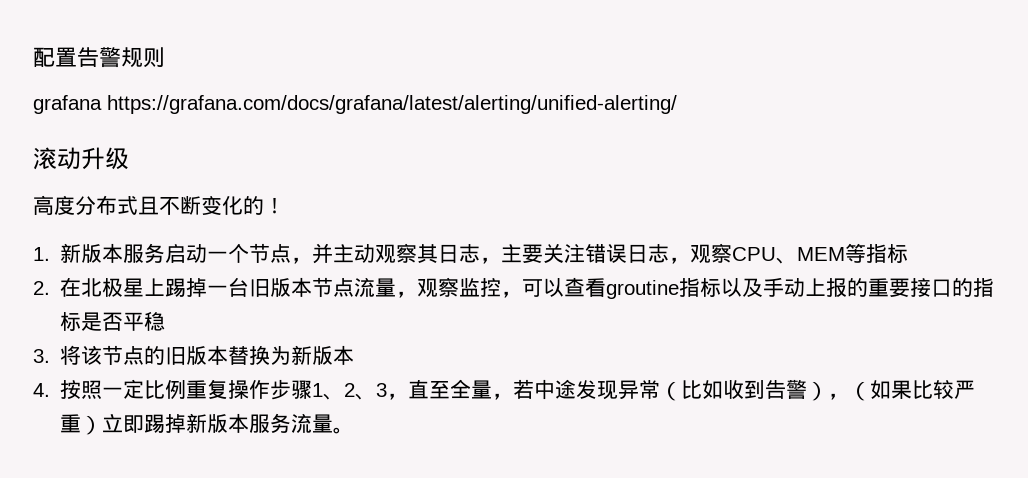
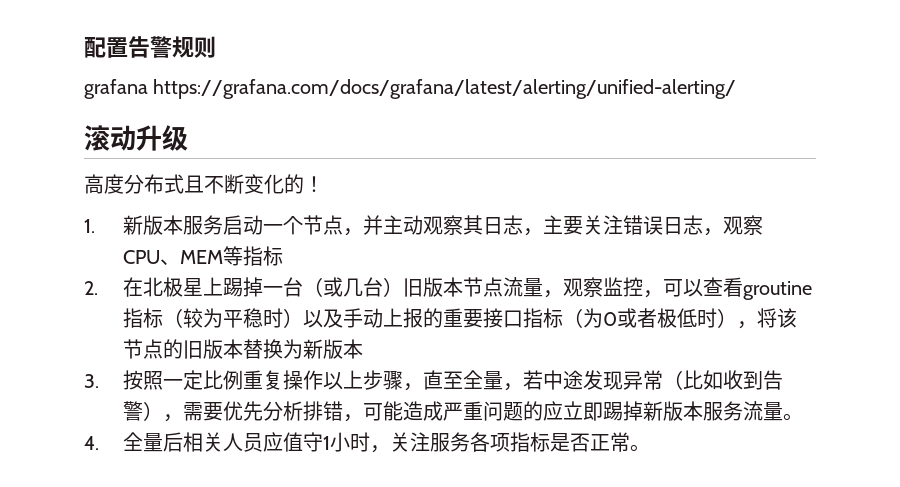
- 2.在北极星上踢掉一台旧版本节点流量，观察监控，可以查看groutine指标以及手动上报的重要接口的指标是否平稳
- 3.将该节点的旧版本替换为新版本
+ 2.在北极星上踢掉一台（或几台）旧版本节点流量，观察监控，可以查看groutine指标（较为平稳时）以及手动上报的重要接口指标（为0或者极低时），将该节点的旧版本替换为新版本
- 4.按照一定比例重复操作步骤1、2、3，直至全量，若中途发现异常（比如收到告警），（如果比较严重）立即踢掉新版本服务流量。
+ 3.按照一定比例重复操作以上步骤，直至全量，若中途发现异常（比如收到告警），需要优先分析排错，可能造成严重问题的应立即踢掉新版本服务流量。
+ 4.全量后相关人员应值守1小时，关注服务各项指标是否正常。

